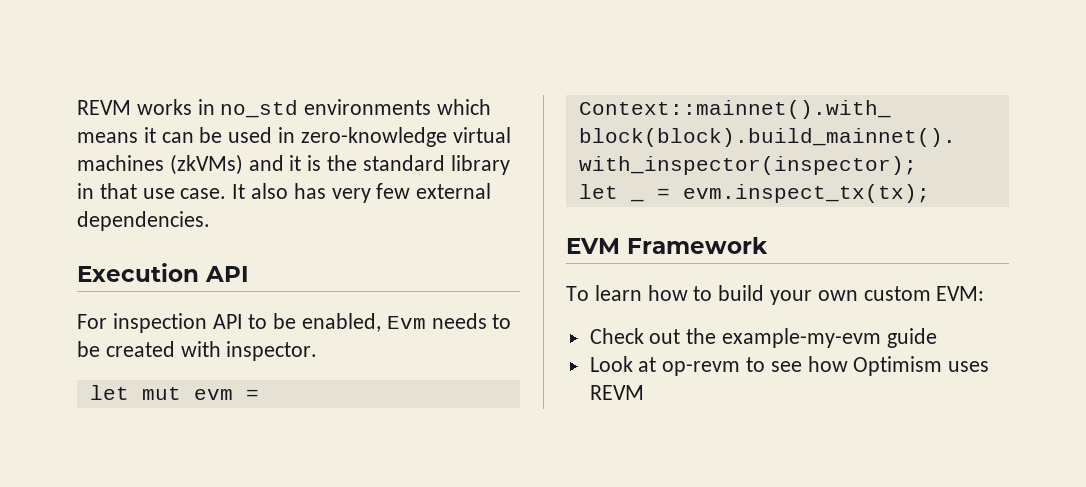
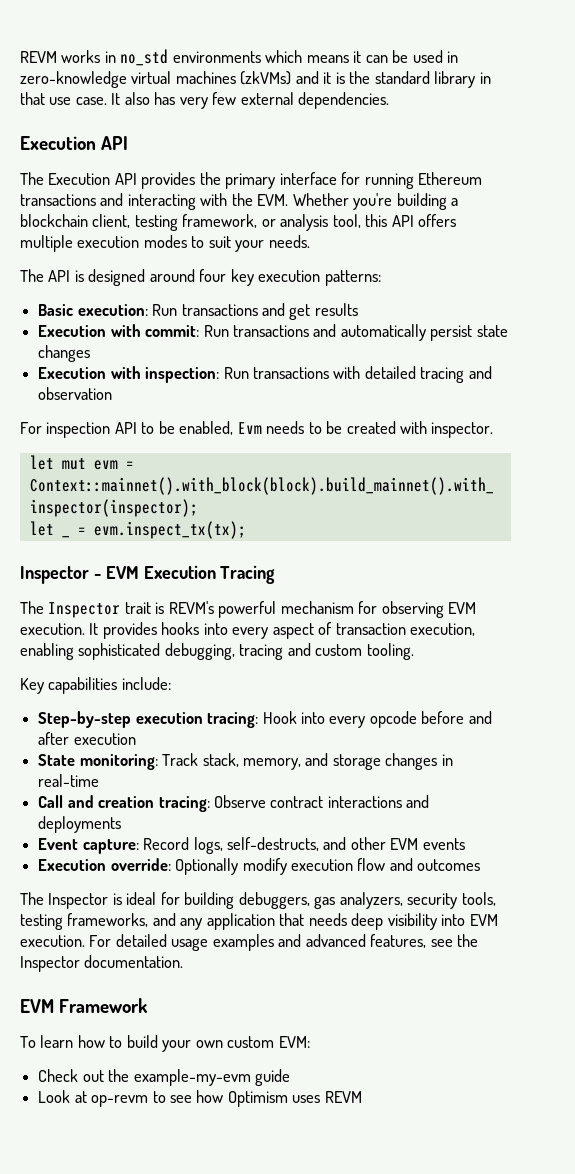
+ The Execution API provides the primary interface for running Ethereum transactions and interacting with the EVM. Whether you're building a blockchain client, testing framework, or analysis tool, this API offers multiple execution modes to suit your needs.
+ The API is designed around four key execution patterns:
+ Basic execution: Run transactions and get results
+ Execution with commit: Run transactions and automatically persist state changes
+ Execution with inspection: Run transactions with detailed tracing and observation
+ Inspector - EVM Execution Tracing
+ The Inspector trait is REVM's powerful mechanism for observing EVM execution. It provides hooks into every aspect of transaction execution, enabling sophisticated debugging, tracing and custom tooling.
+ Key capabilities include:
+ Step-by-step execution tracing: Hook into every opcode before and after execution
+ State monitoring: Track stack, memory, and storage changes in real-time
+ Call and creation tracing: Observe contract interactions and deployments
+ Event capture: Record logs, self-destructs, and other EVM events
+ Execution override: Optionally modify execution flow and outcomes
+ The Inspector is ideal for building debuggers, gas analyzers, security tools, testing frameworks, and any application that needs deep visibility into EVM execution. For detailed usage examples and advanced features, see the Inspector documentation.

